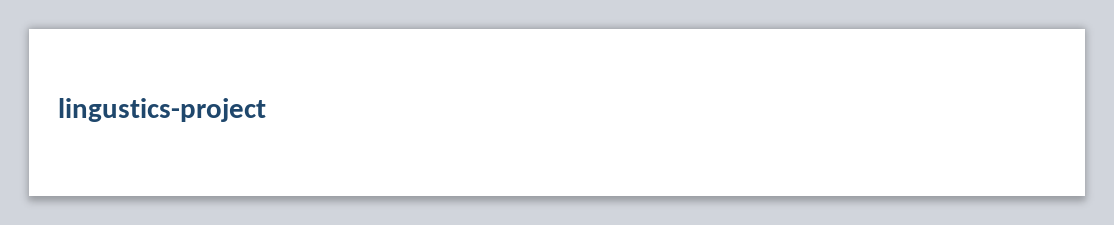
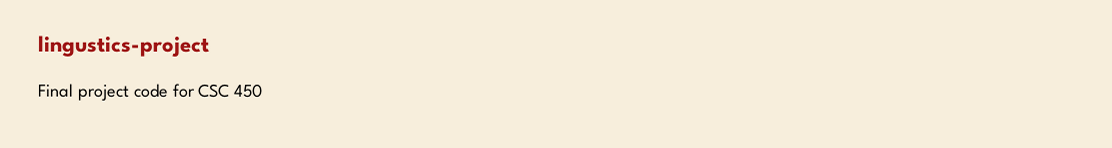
+ Final project code for CSC 450

